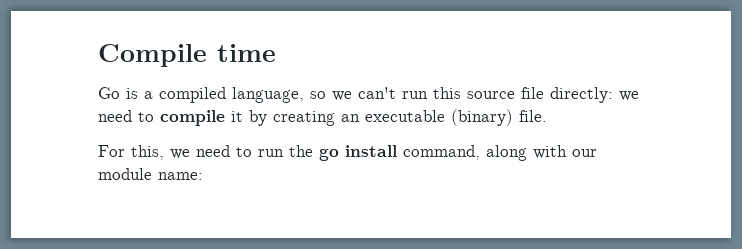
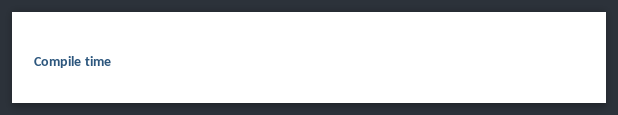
- Go is a compiled language, so we can't run this source file directly: we need to compile it by creating an executable (binary) file.
- For this, we need to run the go install command, along with our module name:

